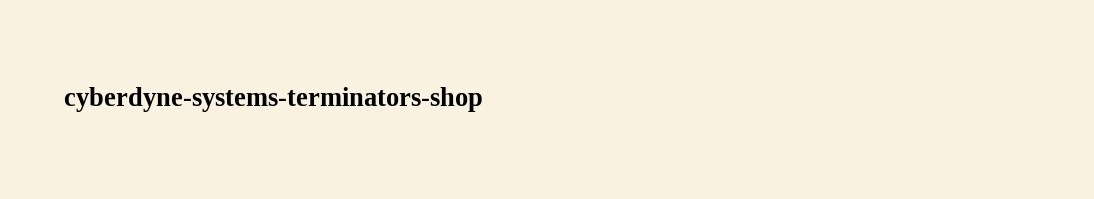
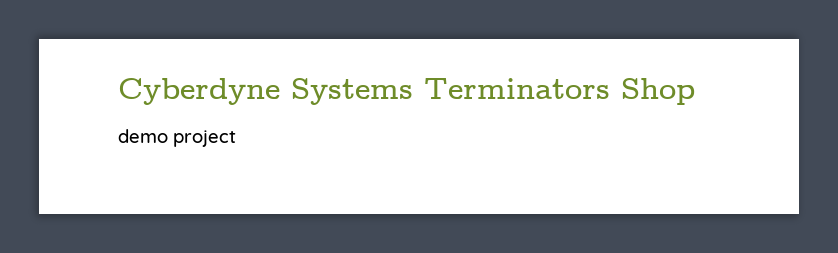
- cyberdyne-systems-terminators-shop
+ Cyberdyne Systems Terminators Shop
+ demo project

